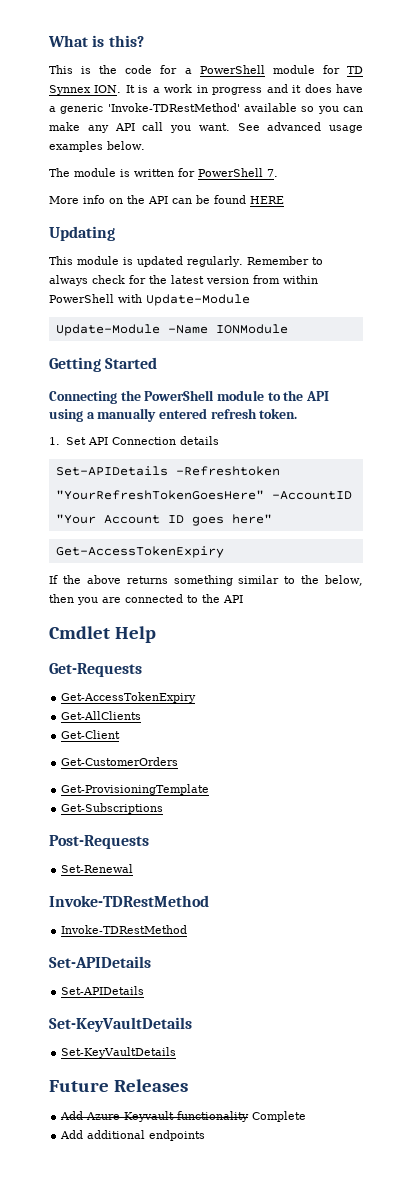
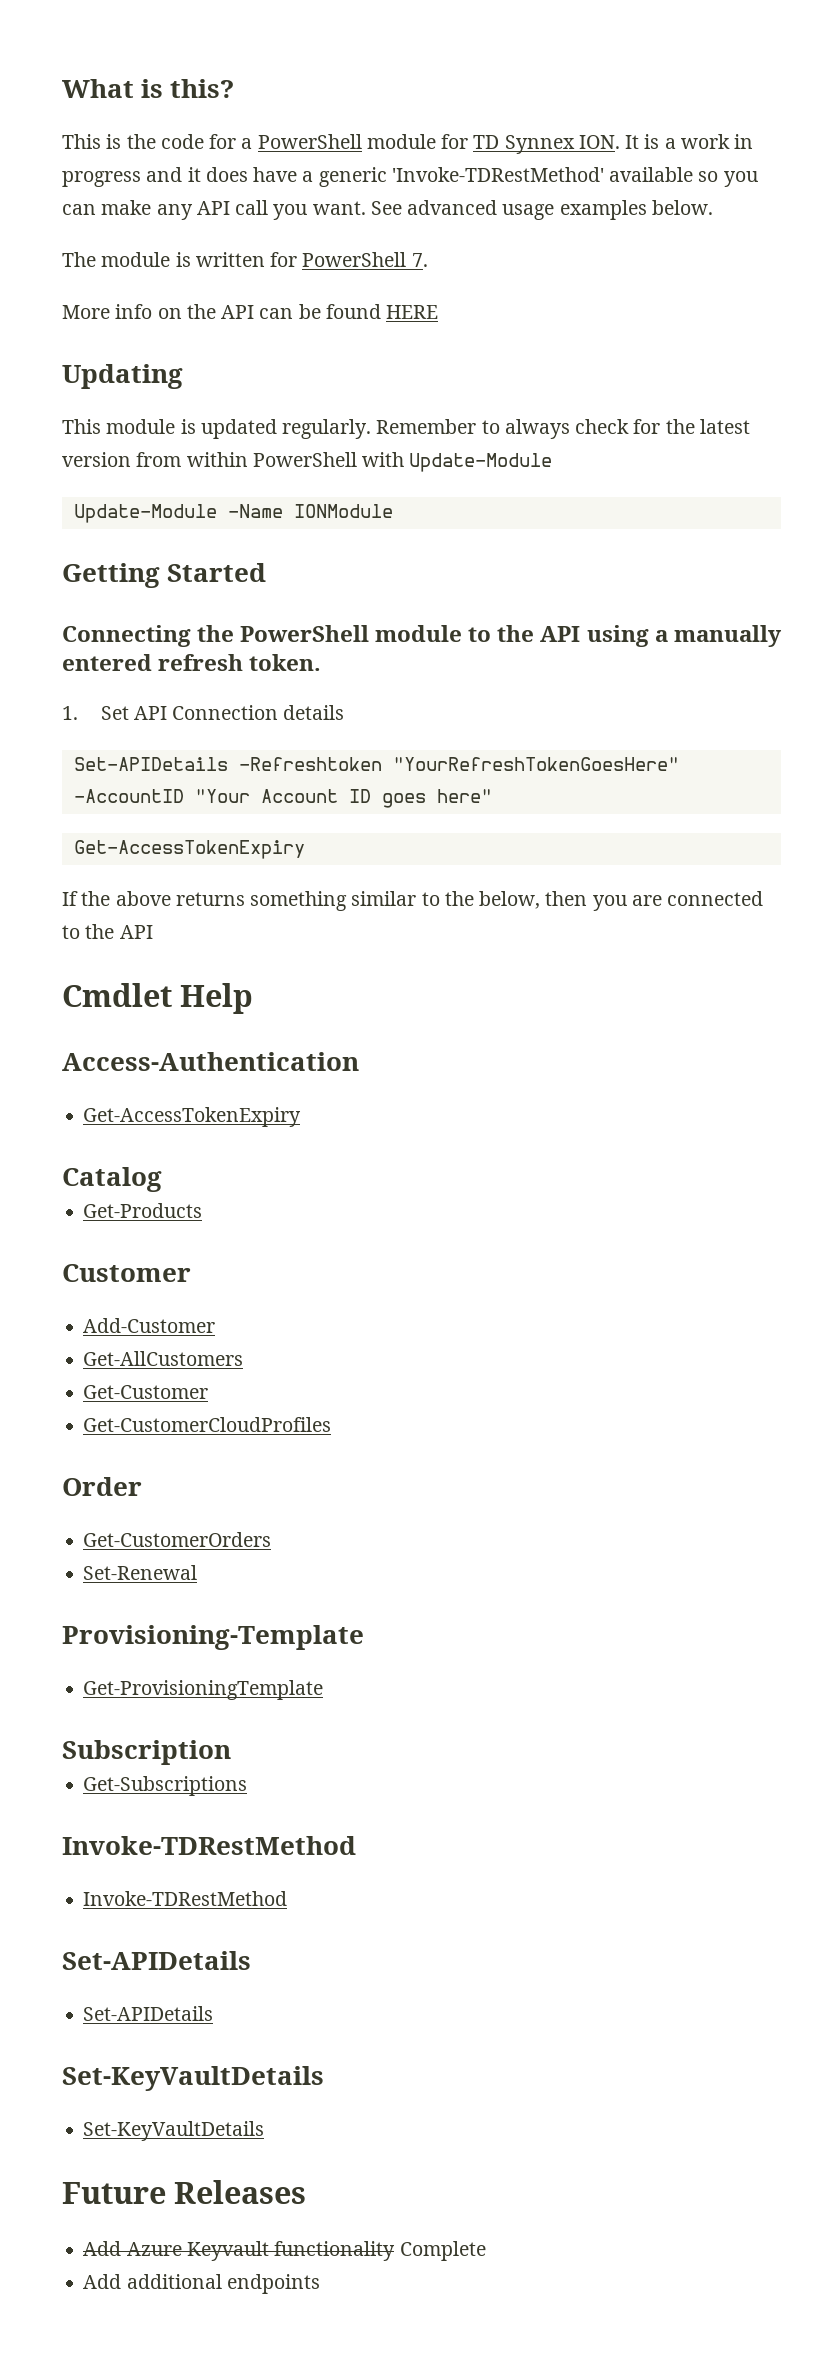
- Get-Requests
+ Access-Authentication
  Get-AccessTokenExpiry
- Get-AllClients
- Get-Client
+ Catalog
+ Get-Products
+ Customer
+ Add-Customer
+ Get-AllCustomers
+ Get-Customer
+ Get-CustomerCloudProfiles
+ Order
+ Set-Renewal
+ Provisioning-Template
+ Subscription
- Post-Requests
- Set-Renewal

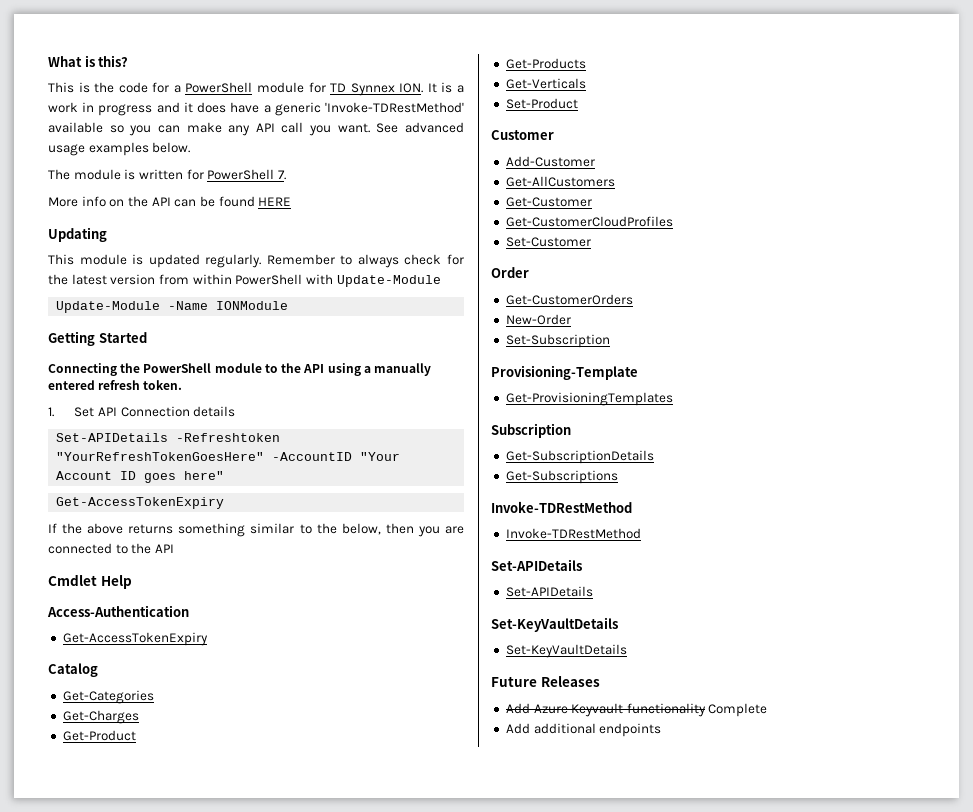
+ Get-Categories
+ Get-Charges
+ Get-Product
+ Get-Verticals
+ Set-Product
+ Set-Customer
- Set-Renewal
+ New-Order
+ Set-Subscription
- Get-ProvisioningTemplate
+ Get-ProvisioningTemplates
+ Get-SubscriptionDetails

